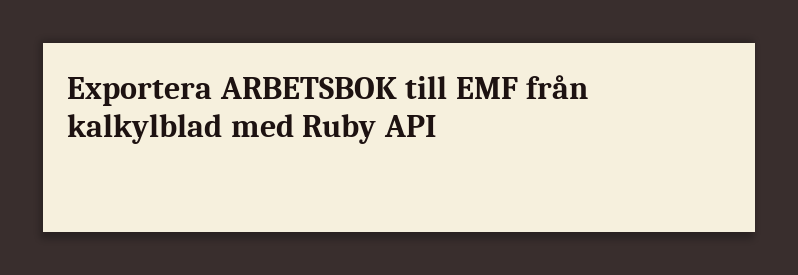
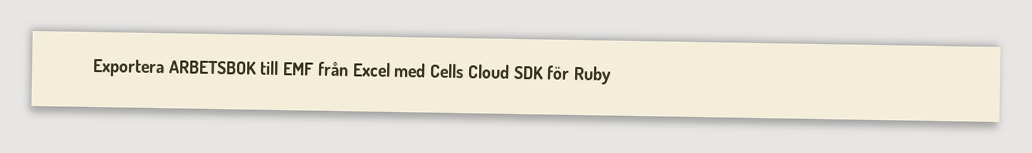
- Exportera ARBETSBOK till EMF från kalkylblad med Ruby API
+ Exportera ARBETSBOK till EMF från Excel med Cells Cloud SDK för Ruby

